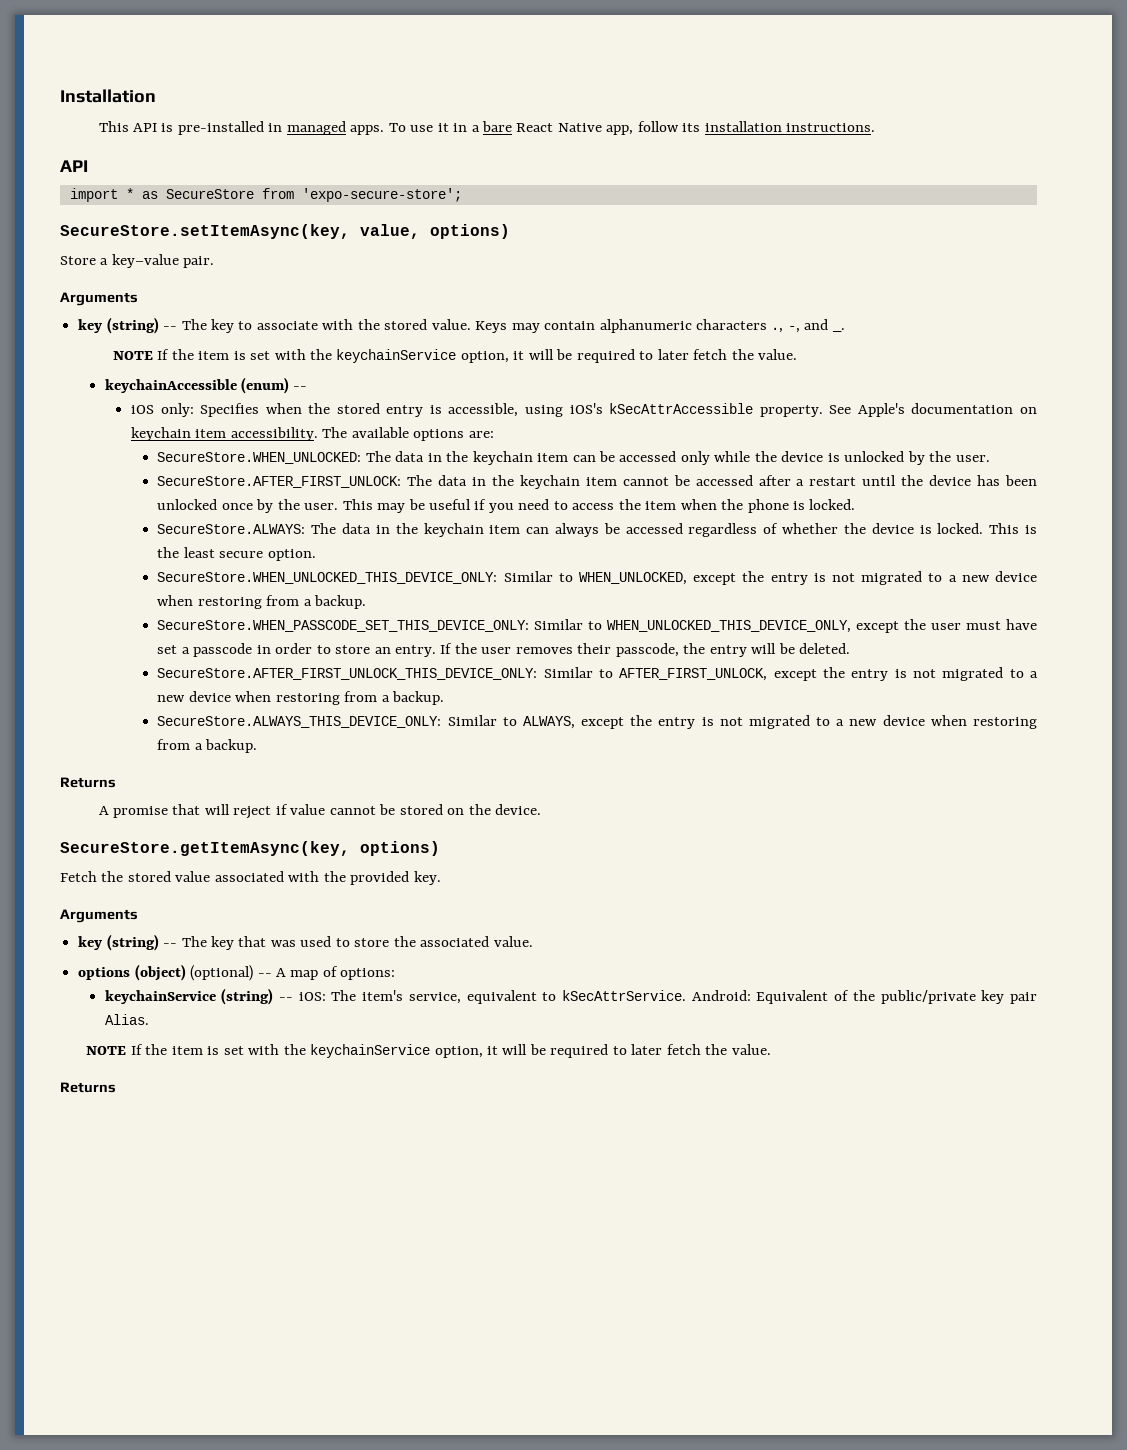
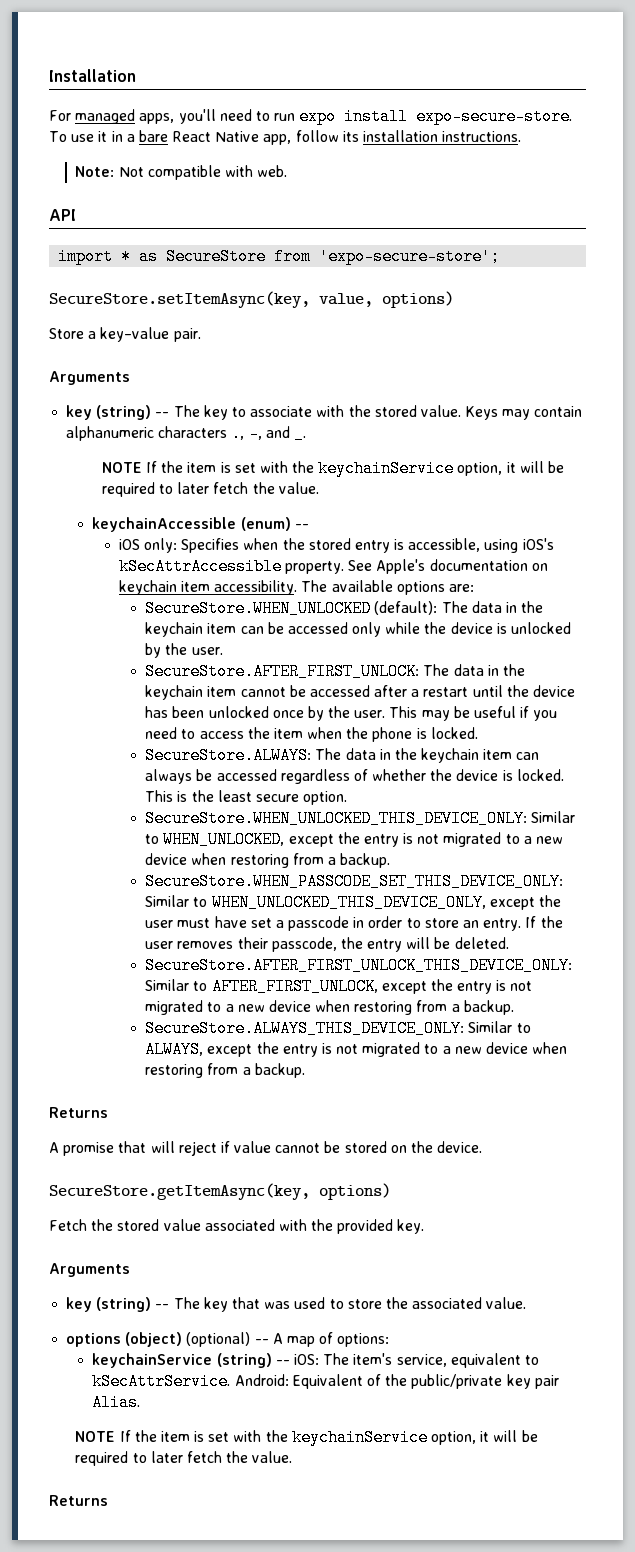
- This API is pre-installed in managed apps.
+ For managed apps, you'll need to run expo install expo-secure-store.
+ Note: Not compatible with web.
- SecureStore.WHEN_UNLOCKED: The data in the keychain item can be accessed only while the device is unlocked by the user.
+ SecureStore.WHEN_UNLOCKED (default): The data in the keychain item can be accessed only while the device is unlocked by the user.

